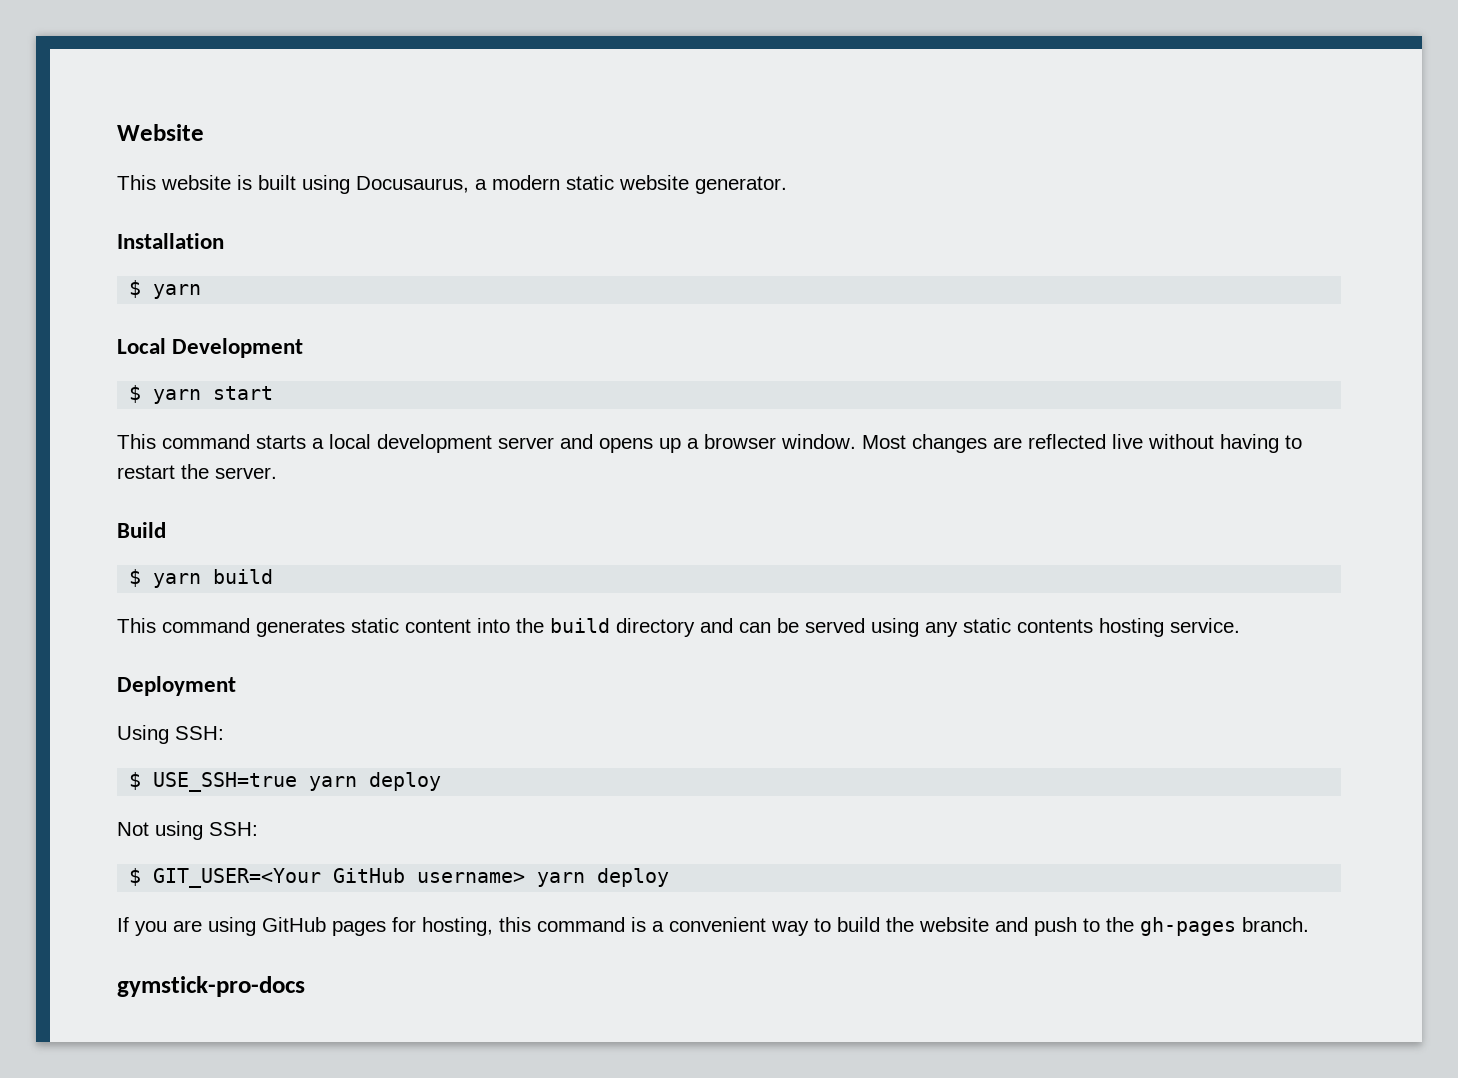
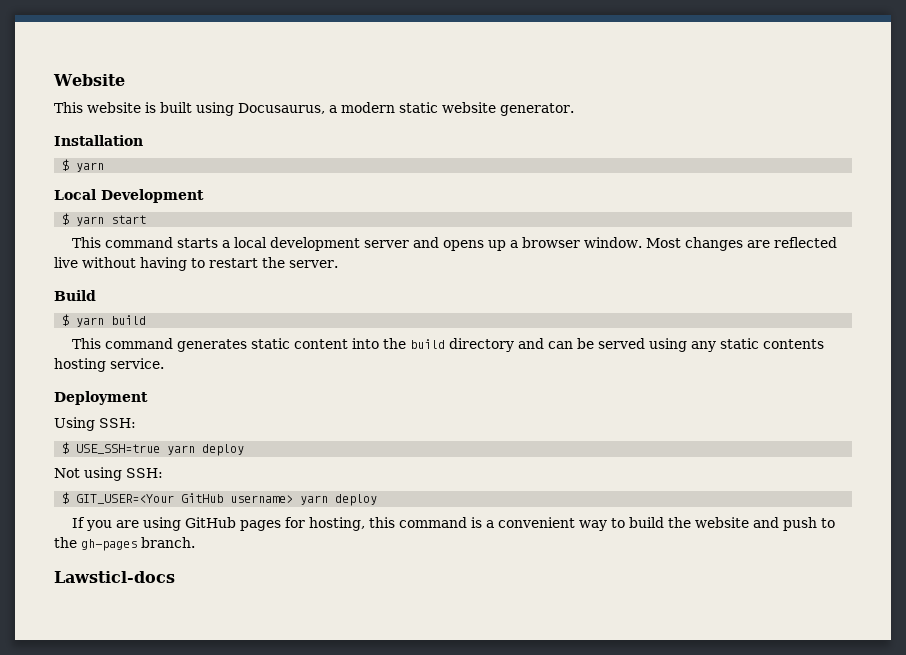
- gymstick-pro-docs
+ Lawsticl-docs

